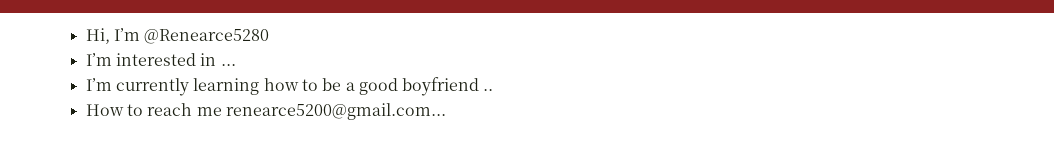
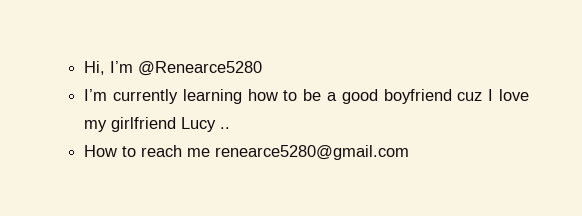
- I’m interested in ...
- I’m currently learning how to be a good boyfriend ..
+ I’m currently learning how to be a good boyfriend cuz I love my girlfriend Lucy ..
- How to reach me renearce5200@gmail.com...
+ How to reach me renearce5280@gmail.com

